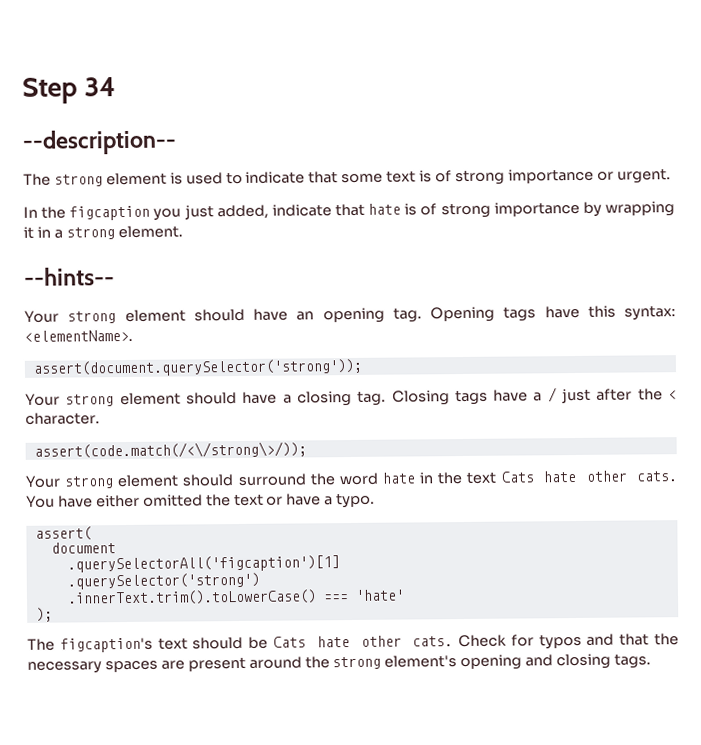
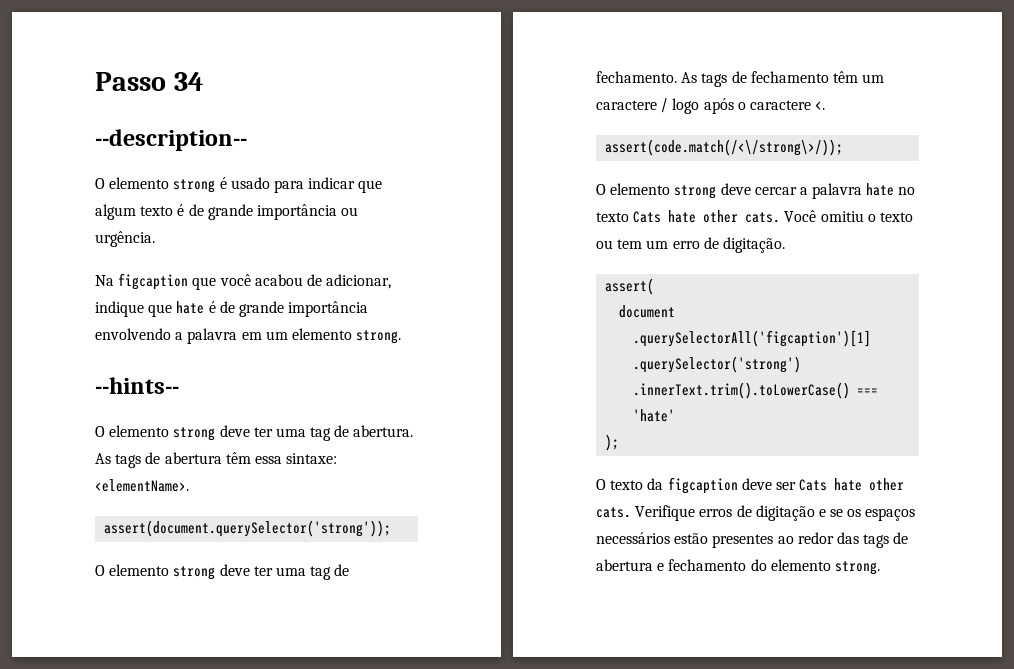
- Step 34
+ Passo 34
- The strong element is used to indicate that some text is of strong importance or urgent.
- In the figcaption you just added, indicate that hate is of strong importance by wrapping it in a strong element.
+ O elemento strong é usado para indicar que algum texto é de grande importância ou urgência.
+ Na figcaption que você acabou de adicionar, indique que hate é de grande importância envolvendo a palavra em um elemento strong.
  --hints--
- Your strong element should have an opening tag. Opening tags have this syntax: <elementName>.
+ O elemento strong deve ter uma tag de abertura. As tags de abertura têm essa sintaxe: <elementName>.
  assert(document.querySelector('strong'));
- Your strong element should have a closing tag. Closing tags have a / just after the < character.
+ O elemento strong deve ter uma tag de fechamento. As tags de fechamento têm um caractere / logo após o caractere <.
  assert(code.match(/<\/strong\>/));
- Your strong element should surround the word hate in the text Cats hate other cats. You have either omitted the text or have a typo.
+ O elemento strong deve cercar a palavra hate no texto Cats hate other cats. Você omitiu o texto ou tem um erro de digitação.
- The figcaption's text should be Cats hate other cats. Check for typos and that the necessary spaces are present around the strong element's opening and closing tags.
+ O texto da figcaption deve ser Cats hate other cats. Verifique erros de digitação e se os espaços necessários estão presentes ao redor das tags de abertura e fechamento do elemento strong.

